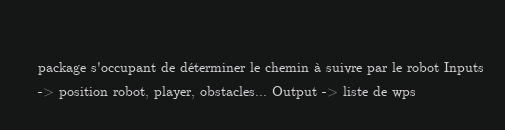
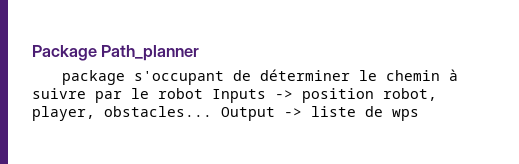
+ Package Path_planner

